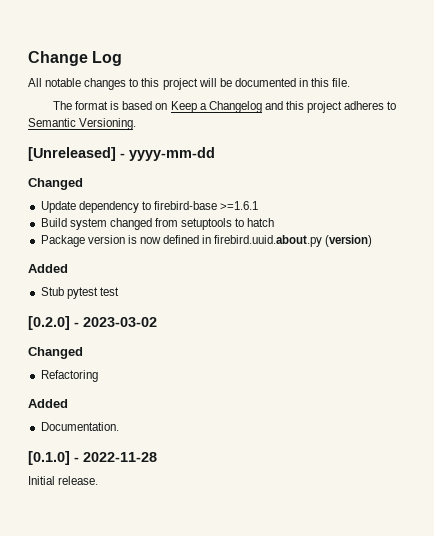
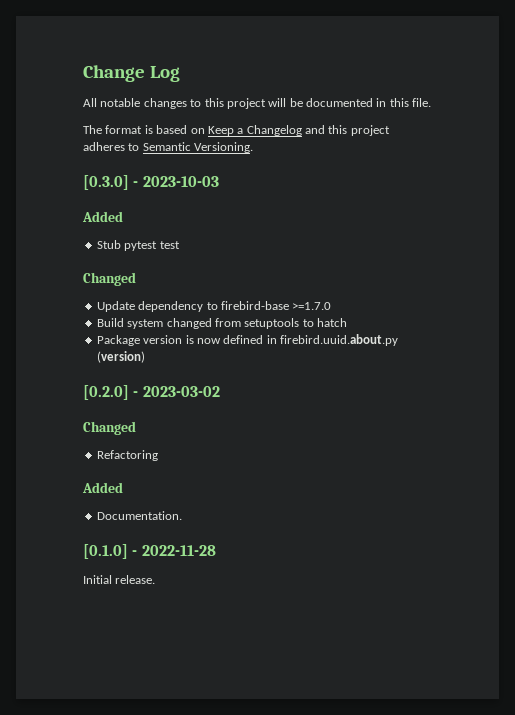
- [Unreleased] - yyyy-mm-dd
+ [0.3.0] - 2023-10-03
+ Added
+ Stub pytest test
- Update dependency to firebird-base >=1.6.1
+ Update dependency to firebird-base >=1.7.0
  Package version is now defined in firebird.uuid.about.py (version)
- Added
- Stub pytest test

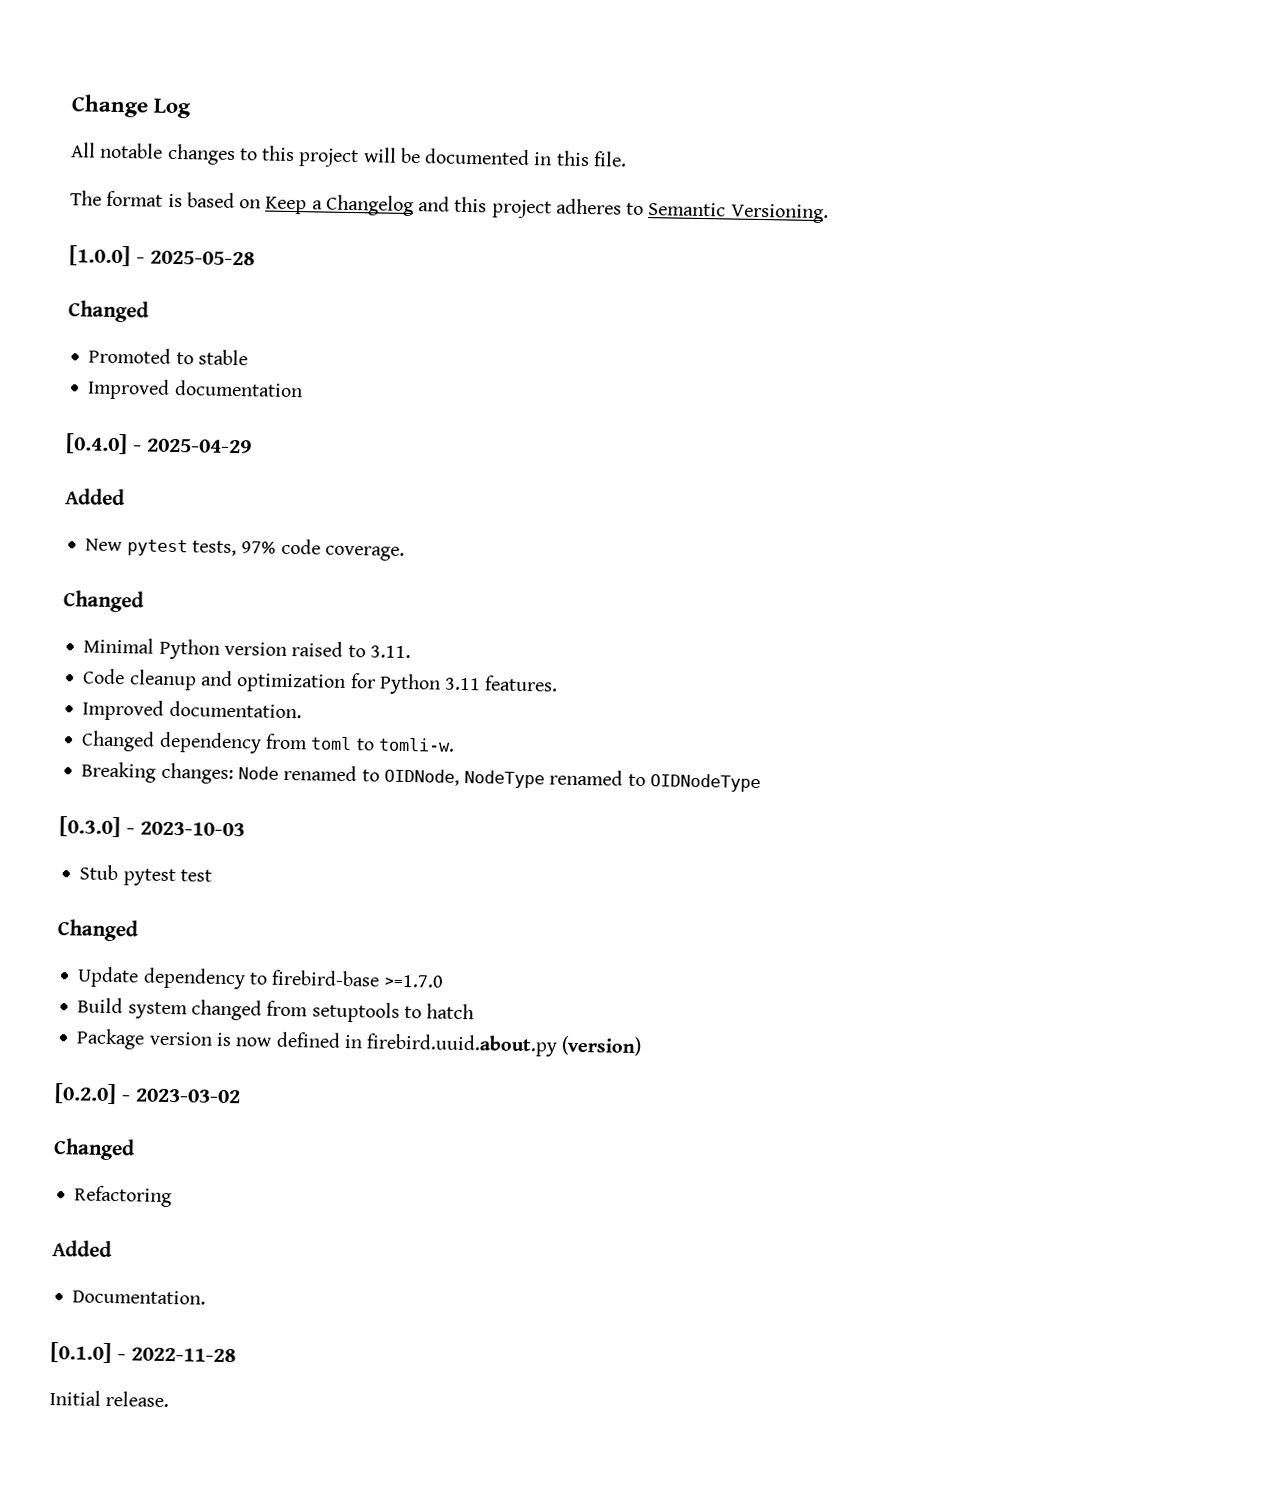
+ [1.0.0] - 2025-05-28
+ Changed
+ Promoted to stable
+ Improved documentation
+ [0.4.0] - 2025-04-29
+ Added
+ New pytest tests, 97% code coverage.
+ Changed
+ Minimal Python version raised to 3.11.
+ Code cleanup and optimization for Python 3.11 features.
+ Improved documentation.
+ Changed dependency from toml to tomli-w.
+ Breaking changes: Node renamed to OIDNode, NodeType renamed to OIDNodeType
  [0.3.0] - 2023-10-03
- Added

